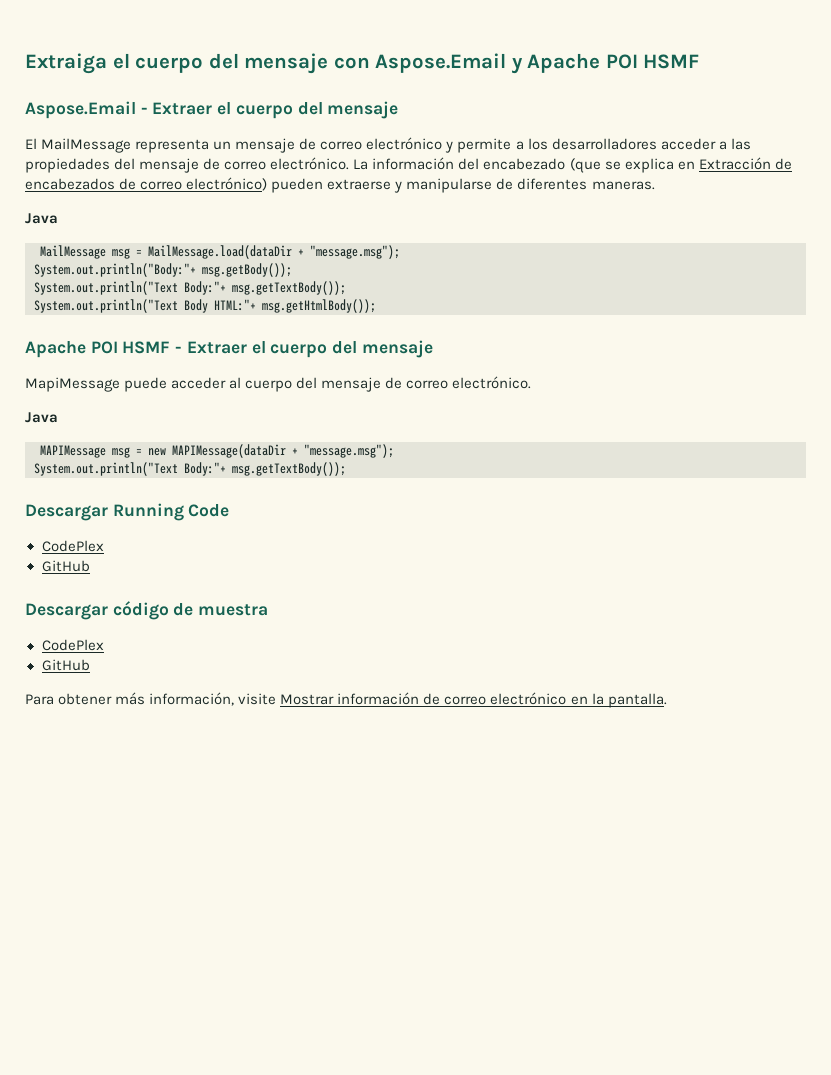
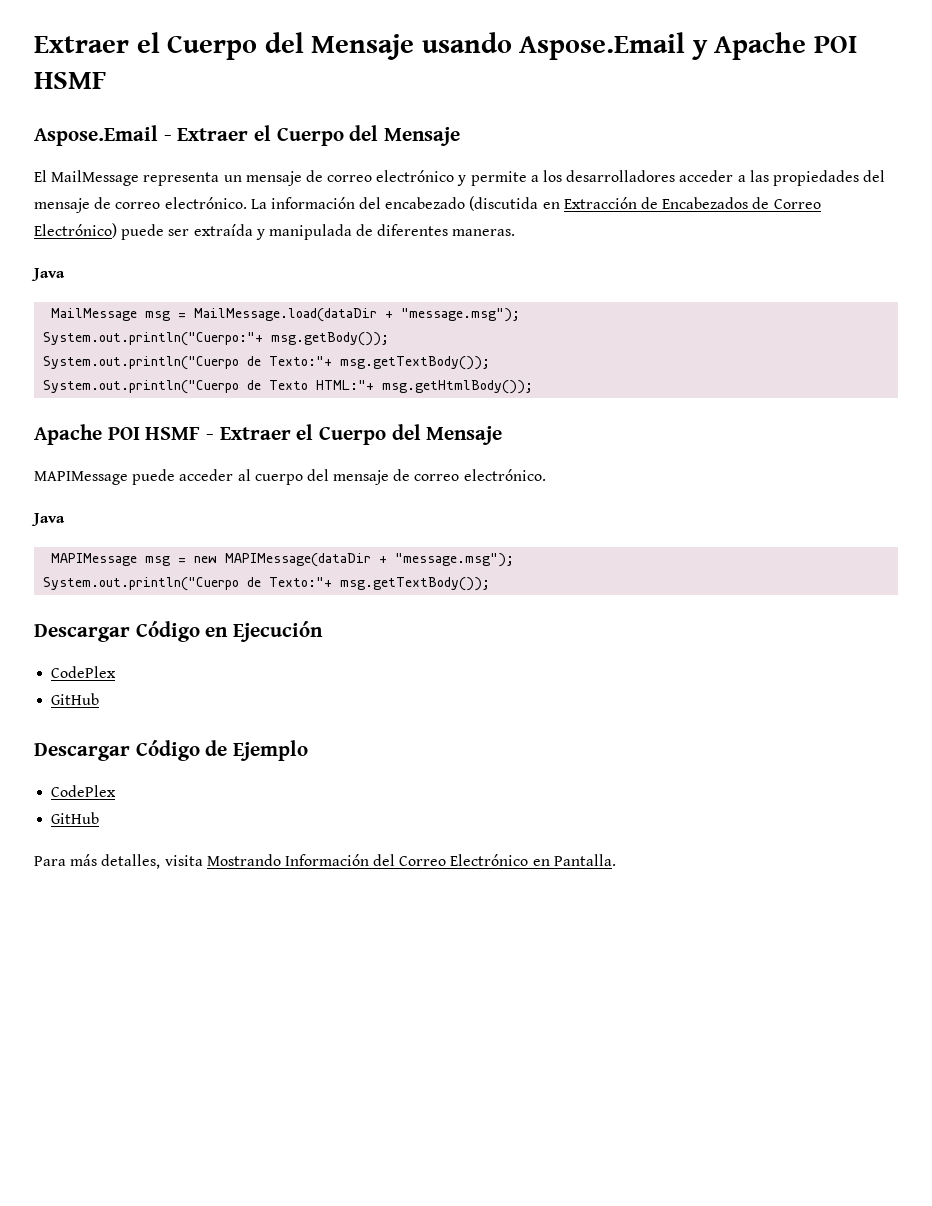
- Extraiga el cuerpo del mensaje con Aspose.Email y Apache POI HSMF
+ Extraer el Cuerpo del Mensaje usando Aspose.Email y Apache POI HSMF
- Aspose.Email - Extraer el cuerpo del mensaje
+ Aspose.Email - Extraer el Cuerpo del Mensaje
- La información del encabezado (que se explica en Extracción de encabezados de correo electrónico) pueden extraerse y manipularse de diferentes maneras.
+ La información del encabezado (discutida en Extracción de Encabezados de Correo Electrónico) puede ser extraída y manipulada de diferentes maneras.
- System.out.println("Body:"+ msg.getBody());
- System.out.println("Text Body:"+ msg.getTextBody());
- System.out.println("Text Body HTML:"+ msg.getHtmlBody());
+ System.out.println("Cuerpo:"+ msg.getBody());
+ System.out.println("Cuerpo de Texto:"+ msg.getTextBody());
+ System.out.println("Cuerpo de Texto HTML:"+ msg.getHtmlBody());
- Apache POI HSMF - Extraer el cuerpo del mensaje
- MapiMessage puede acceder al cuerpo del mensaje de correo electrónico.
+ Apache POI HSMF - Extraer el Cuerpo del Mensaje
+ MAPIMessage puede acceder al cuerpo del mensaje de correo electrónico.
  MAPIMessage msg = new MAPIMessage(dataDir + "message.msg");
- System.out.println("Text Body:"+ msg.getTextBody());
+ System.out.println("Cuerpo de Texto:"+ msg.getTextBody());
- Descargar Running Code
+ Descargar Código en Ejecución
- Descargar código de muestra
+ Descargar Código de Ejemplo
- Para obtener más información, visite Mostrar información de correo electrónico en la pantalla.
+ Para más detalles, visita Mostrando Información del Correo Electrónico en Pantalla.

